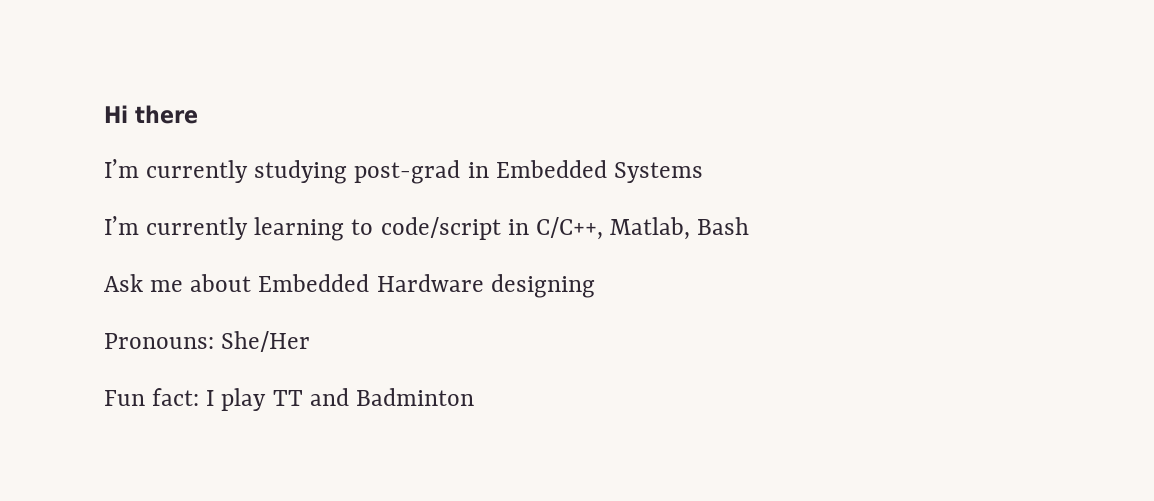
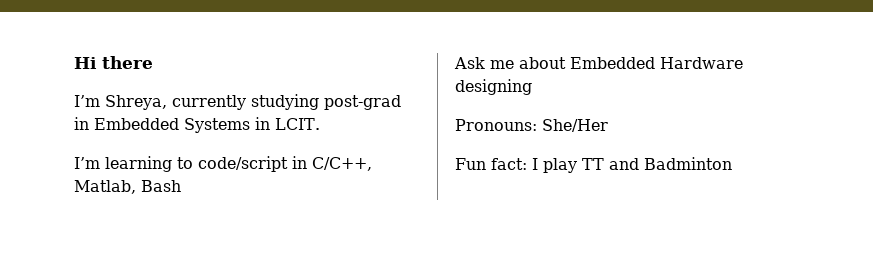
- I’m currently studying post-grad in Embedded Systems
- I’m currently learning to code/script in C/C++, Matlab, Bash
+ I’m Shreya, currently studying post-grad in Embedded Systems in LCIT.
+ I’m learning to code/script in C/C++, Matlab, Bash

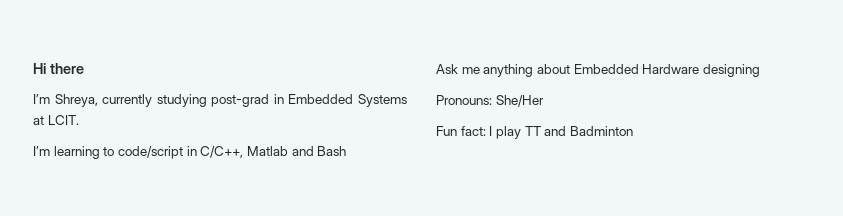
- I’m Shreya, currently studying post-grad in Embedded Systems in LCIT.
+ I’m Shreya, currently studying post-grad in Embedded Systems at LCIT.
- I’m learning to code/script in C/C++, Matlab, Bash
+ I’m learning to code/script in C/C++, Matlab and Bash
- Ask me about Embedded Hardware designing
+ Ask me anything about Embedded Hardware designing

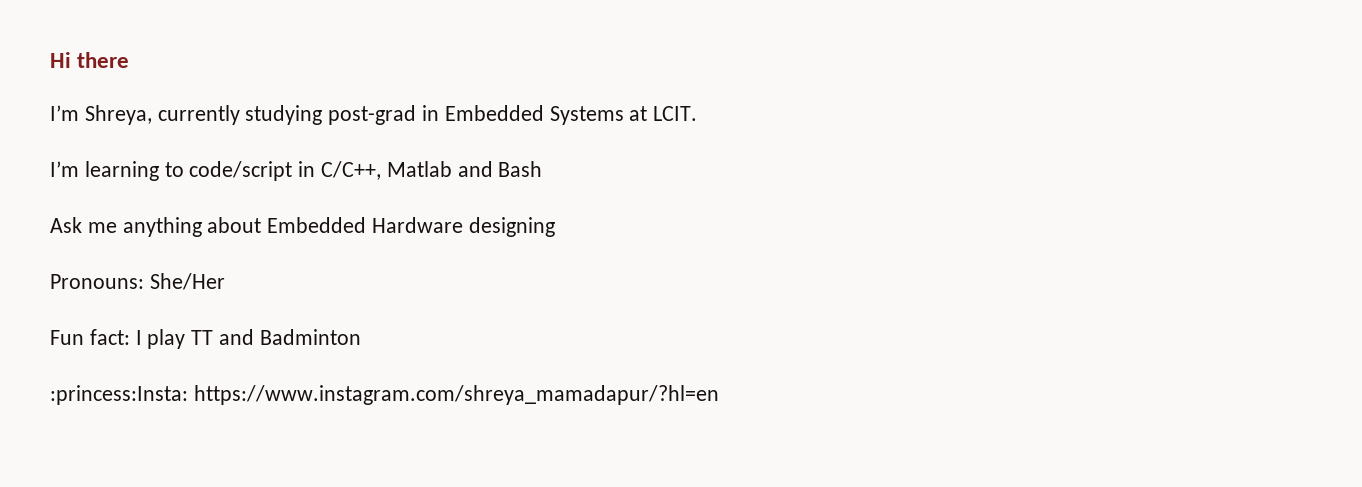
+ :princess:Insta: https://www.instagram.com/shreya_mamadapur/?hl=en

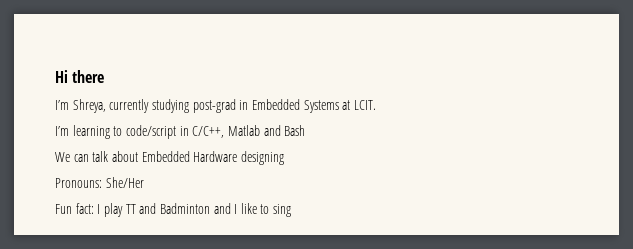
- Ask me anything about Embedded Hardware designing
+ We can talk about Embedded Hardware designing
- Fun fact: I play TT and Badminton
- :princess:Insta: https://www.instagram.com/shreya_mamadapur/?hl=en
+ Fun fact: I play TT and Badminton and I like to sing

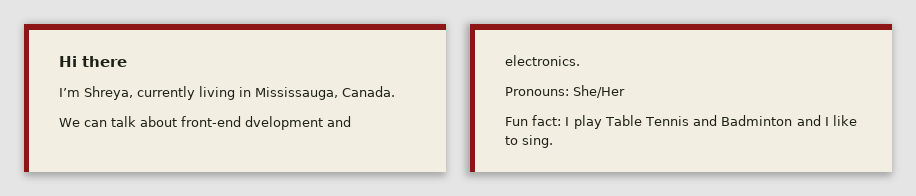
- I’m Shreya, currently studying post-grad in Embedded Systems at LCIT.
- I’m learning to code/script in C/C++, Matlab and Bash
+ I’m Shreya, currently living in Mississauga, Canada.
- We can talk about Embedded Hardware designing
+ We can talk about front-end dvelopment and electronics.
- Fun fact: I play TT and Badminton and I like to sing
+ Fun fact: I play Table Tennis and Badminton and I like to sing.

